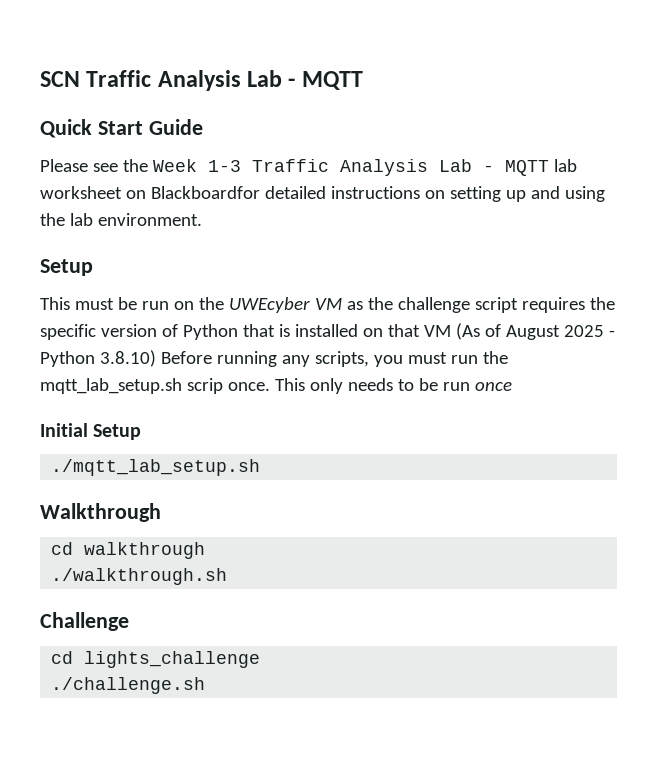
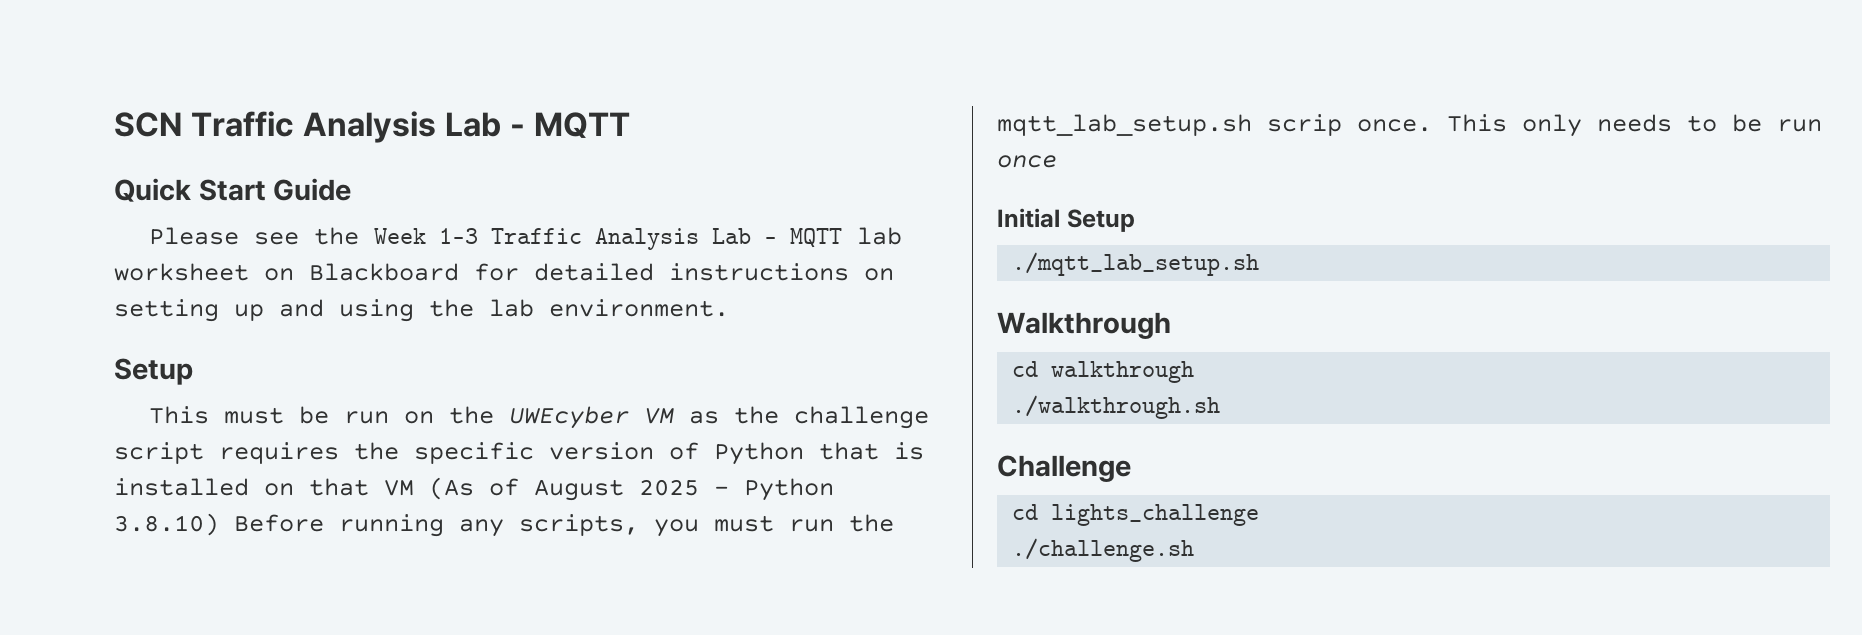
- Please see the Week 1-3 Traffic Analysis Lab - MQTT lab worksheet on Blackboardfor detailed instructions on setting up and using the lab environment.
+ Please see the Week 1-3 Traffic Analysis Lab - MQTT lab worksheet on Blackboard for detailed instructions on setting up and using the lab environment.

